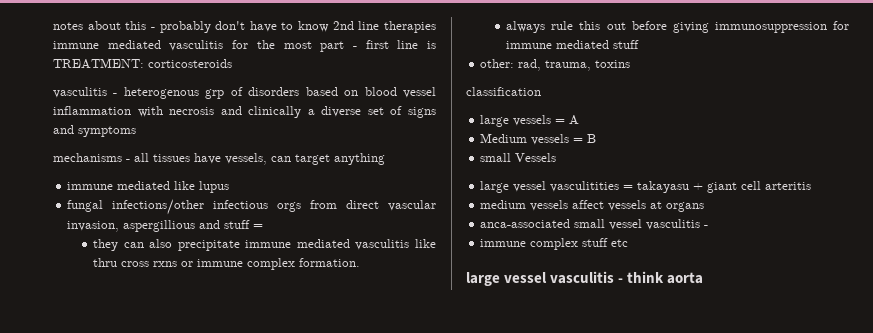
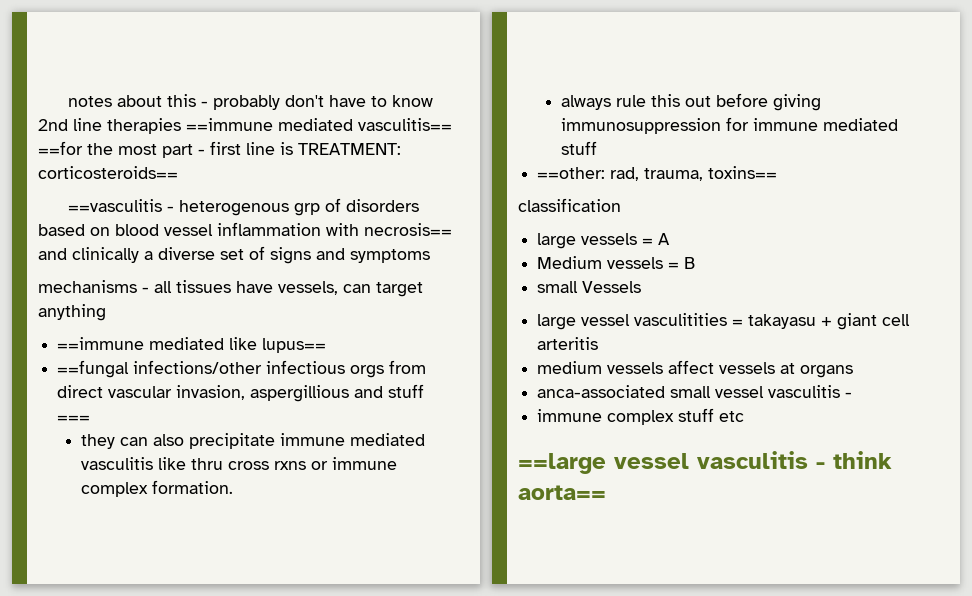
- notes about this - probably don't have to know 2nd line therapies immune mediated vasculitis for the most part - first line is TREATMENT: corticosteroids
- vasculitis - heterogenous grp of disorders based on blood vessel inflammation with necrosis and clinically a diverse set of signs and symptoms
+ notes about this - probably don't have to know 2nd line therapies ==immune mediated vasculitis== ==for the most part - first line is TREATMENT: corticosteroids==
+ ==vasculitis - heterogenous grp of disorders based on blood vessel inflammation with necrosis== and clinically a diverse set of signs and symptoms
- immune mediated like lupus
- fungal infections/other infectious orgs from direct vascular invasion, aspergillious and stuff =
+ ==immune mediated like lupus==
+ ==fungal infections/other infectious orgs from direct vascular invasion, aspergillious and stuff ===
- other: rad, trauma, toxins
+ ==other: rad, trauma, toxins==
- large vessel vasculitis - think aorta
+ ==large vessel vasculitis - think aorta==

